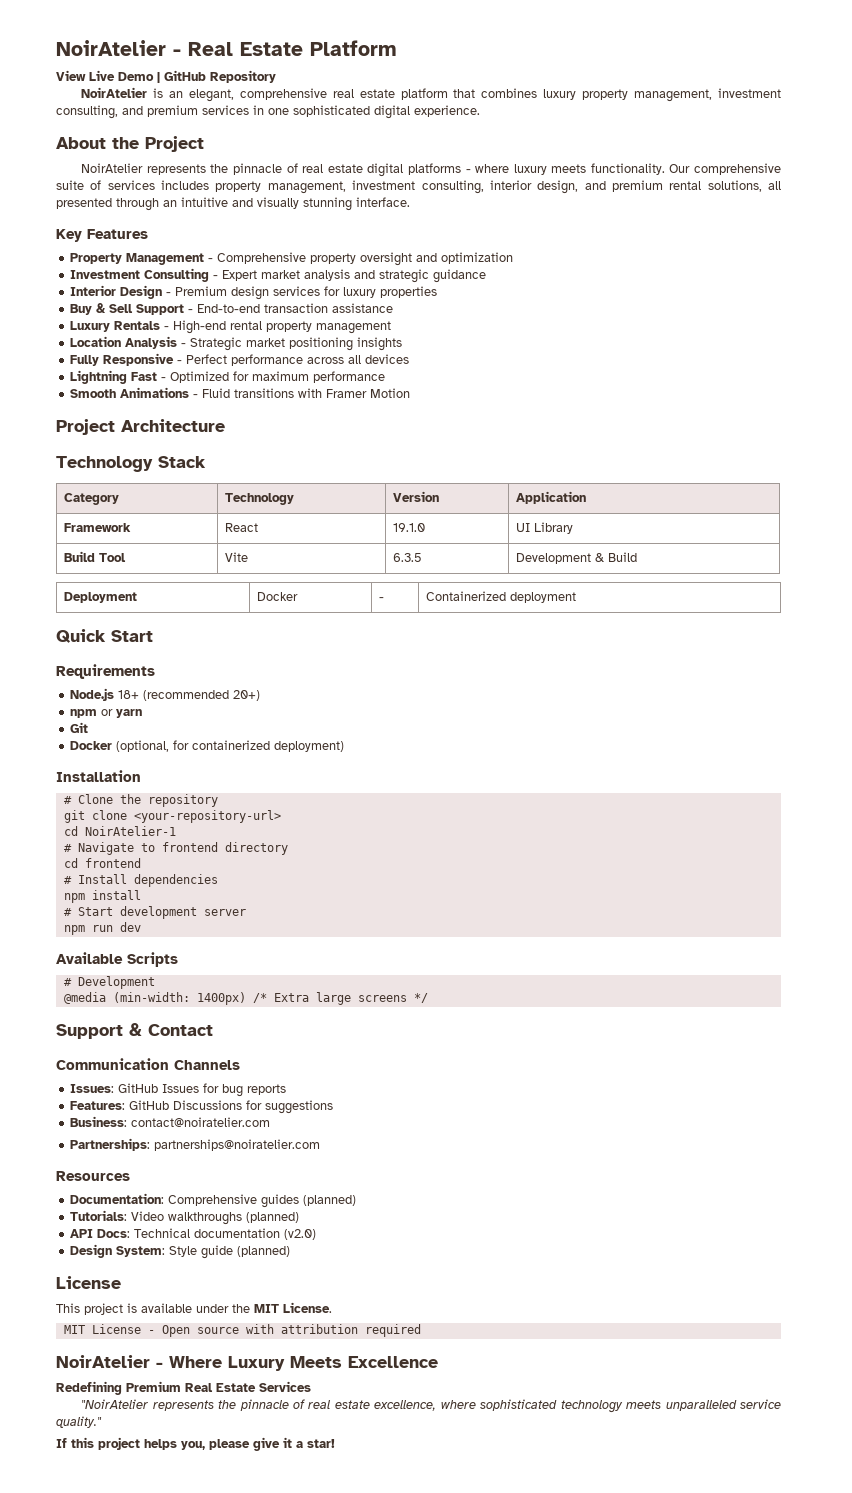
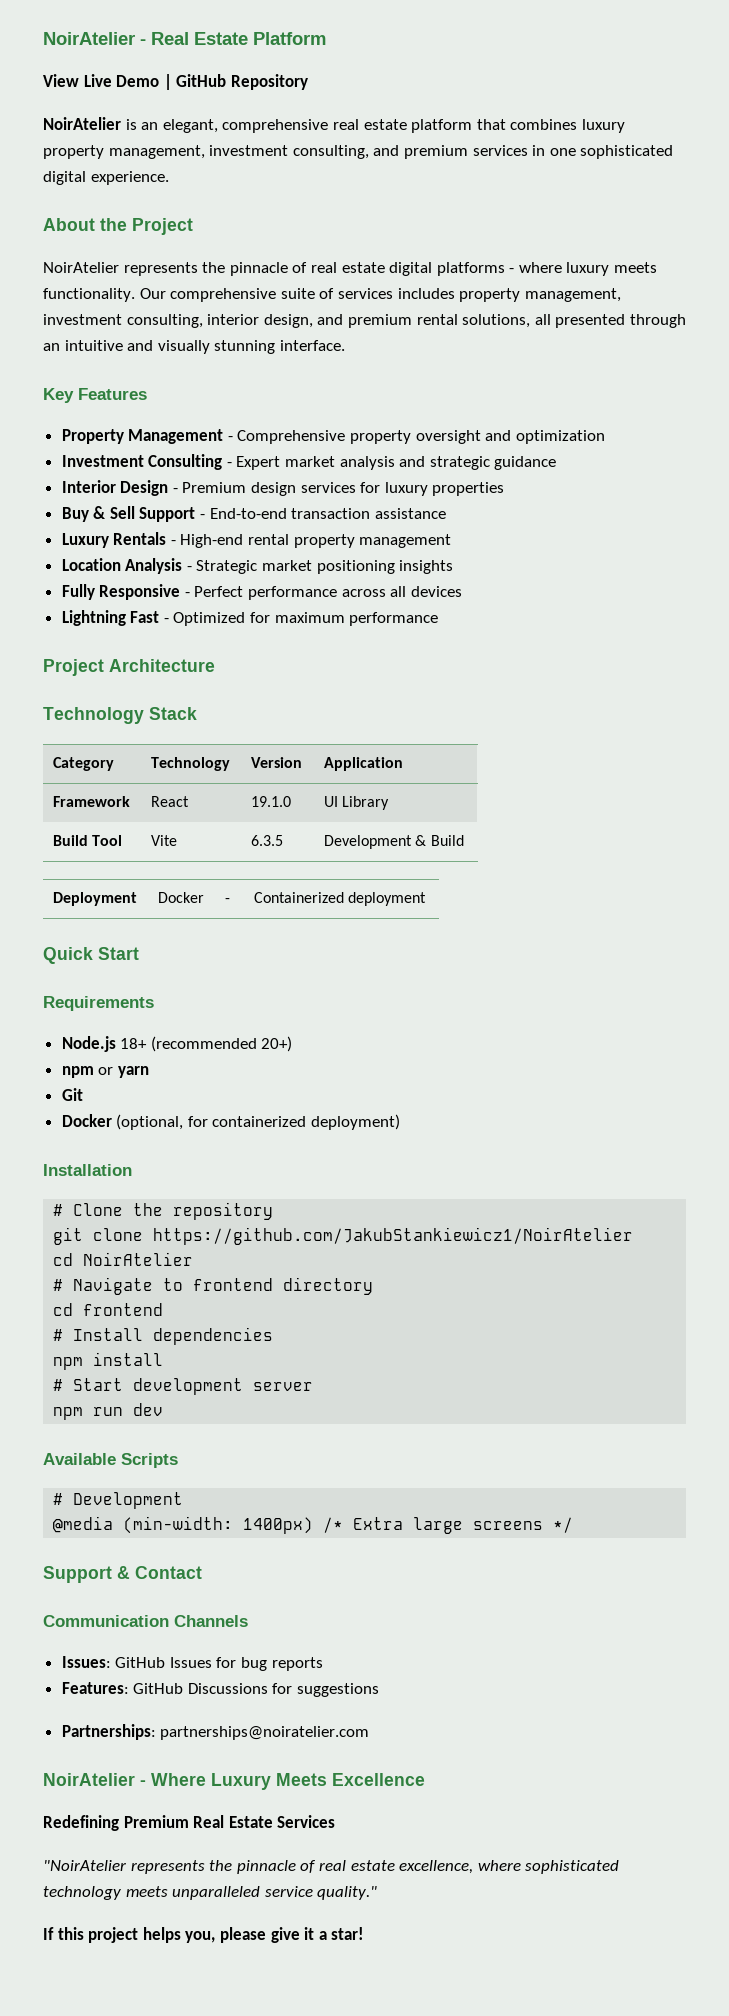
- Smooth Animations - Fluid transitions with Framer Motion
- git clone <your-repository-url>
- cd NoirAtelier-1
+ git clone https://github.com/JakubStankiewicz1/NoirAtelier
+ cd NoirAtelier
- Business: contact@noiratelier.com
- Resources
- Documentation: Comprehensive guides (planned)
- Tutorials: Video walkthroughs (planned)
- API Docs: Technical documentation (v2.0)
- Design System: Style guide (planned)
- License
- This project is available under the MIT License.
- MIT License - Open source with attribution required

